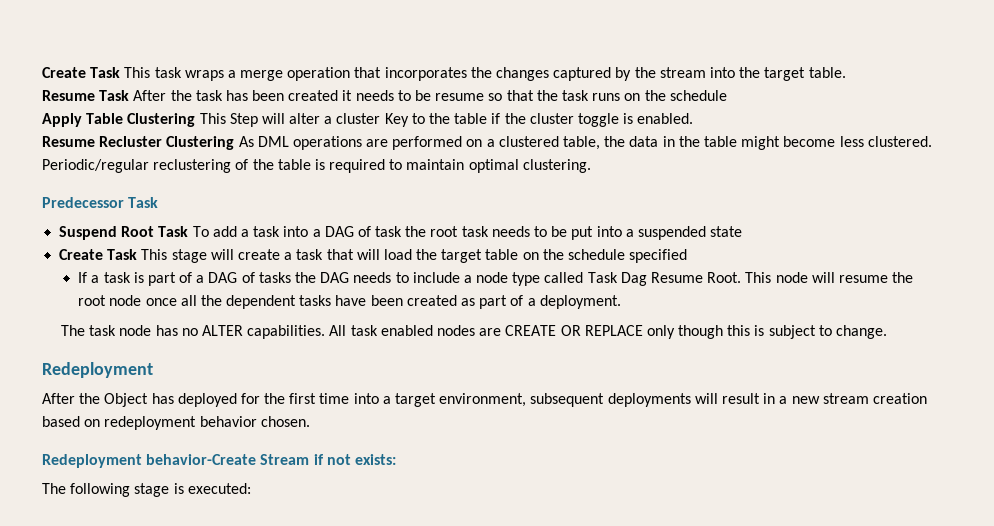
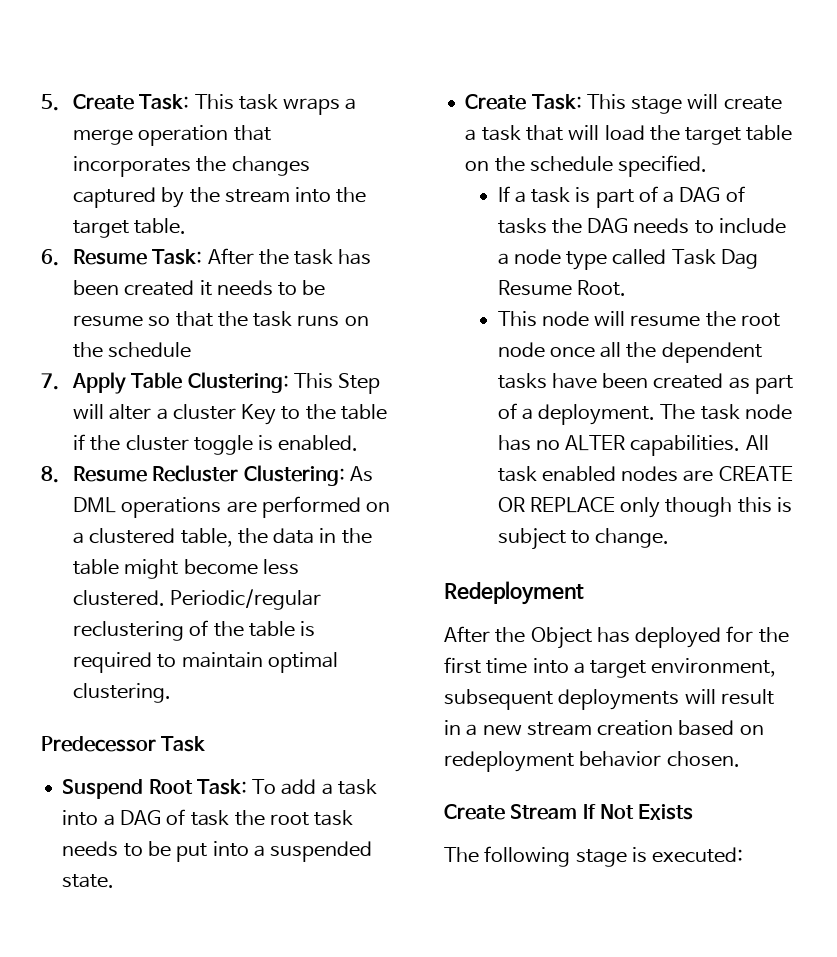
- Create Task This task wraps a merge operation that incorporates the changes captured by the stream into the target table.
+ 5. Create Task: This task wraps a merge operation that incorporates the changes captured by the stream into the target table.
- Resume Task After the task has been created it needs to be resume so that the task runs on the schedule
+ 6. Resume Task: After the task has been created it needs to be resume so that the task runs on the schedule
- Apply Table Clustering This Step will alter a cluster Key to the table if the cluster toggle is enabled.
+ 7. Apply Table Clustering: This Step will alter a cluster Key to the table if the cluster toggle is enabled.
- Resume Recluster Clustering As DML operations are performed on a clustered table, the data in the table might become less clustered.
+ 8. Resume Recluster Clustering: As DML operations are performed on a clustered table, the data in the table might become less clustered.
- Suspend Root Task To add a task into a DAG of task the root task needs to be put into a suspended state
- Create Task This stage will create a task that will load the target table on the schedule specified
+ Suspend Root Task: To add a task into a DAG of task the root task needs to be put into a suspended state.
+ Create Task: This stage will create a task that will load the target table on the schedule specified.
- If a task is part of a DAG of tasks the DAG needs to include a node type called Task Dag Resume Root. This node will resume the root node once all the dependent tasks have been created as part of a deployment.
- The task node has no ALTER capabilities.
+ If a task is part of a DAG of tasks the DAG needs to include a node type called Task Dag Resume Root.
+ This node will resume the root node once all the dependent tasks have been created as part of a deployment. The task node has no ALTER capabilities.
- Redeployment behavior-Create Stream if not exists:
+ Create Stream If Not Exists

